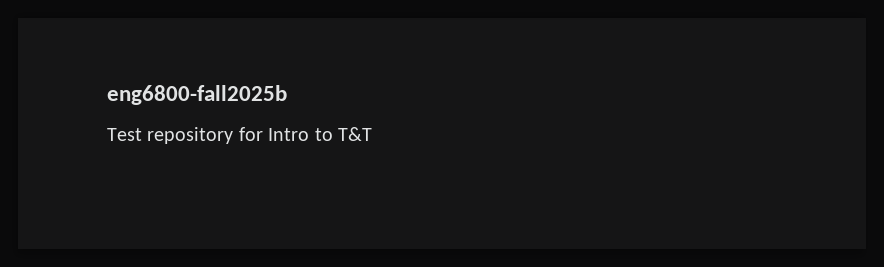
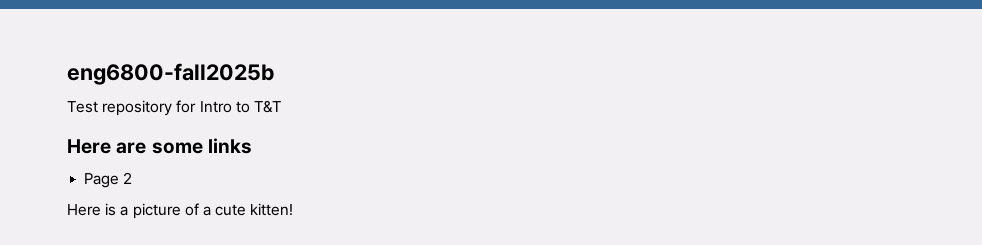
+ Here are some links
+ Page 2
+ Here is a picture of a cute kitten!

